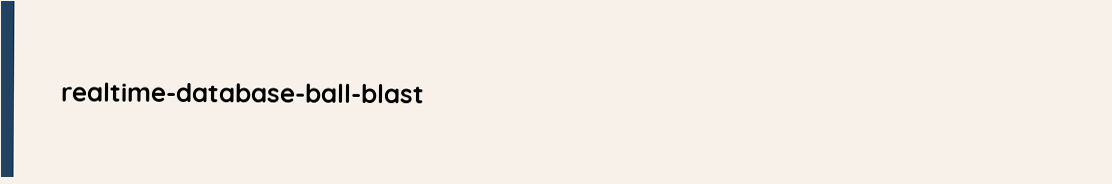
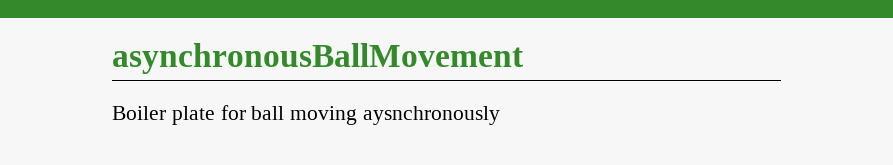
- realtime-database-ball-blast
+ asynchronousBallMovement
+ Boiler plate for ball moving aysnchronously

